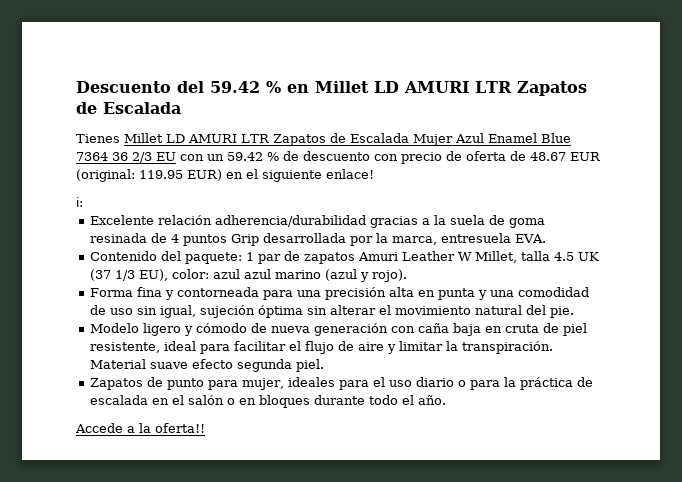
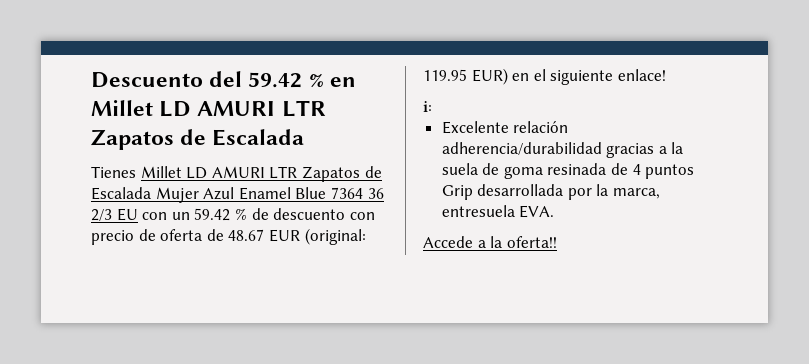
- Contenido del paquete: 1 par de zapatos Amuri Leather W Millet, talla 4.5 UK (37 1/3 EU), color: azul azul marino (azul y rojo).
- Forma fina y contorneada para una precisión alta en punta y una comodidad de uso sin igual, sujeción óptima sin alterar el movimiento natural del pie.
- Modelo ligero y cómodo de nueva generación con caña baja en cruta de piel resistente, ideal para facilitar el flujo de aire y limitar la transpiración. Material suave efecto segunda piel.
- Zapatos de punto para mujer, ideales para el uso diario o para la práctica de escalada en el salón o en bloques durante todo el año.

